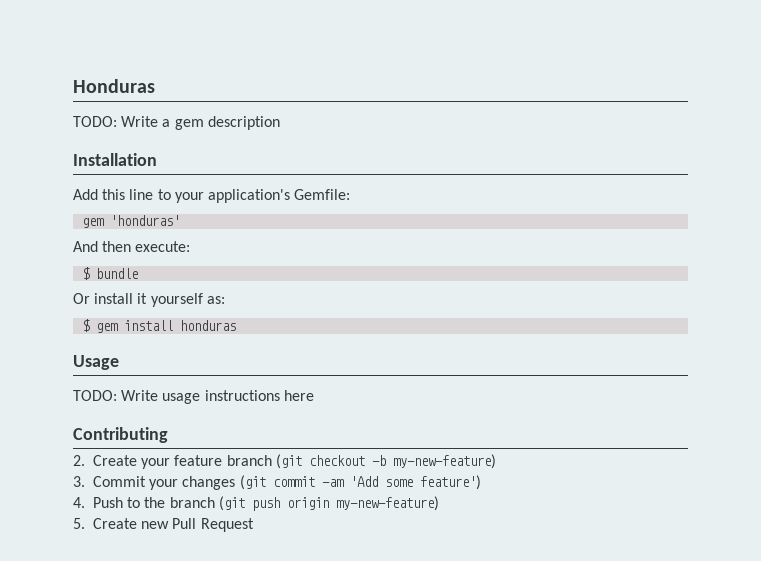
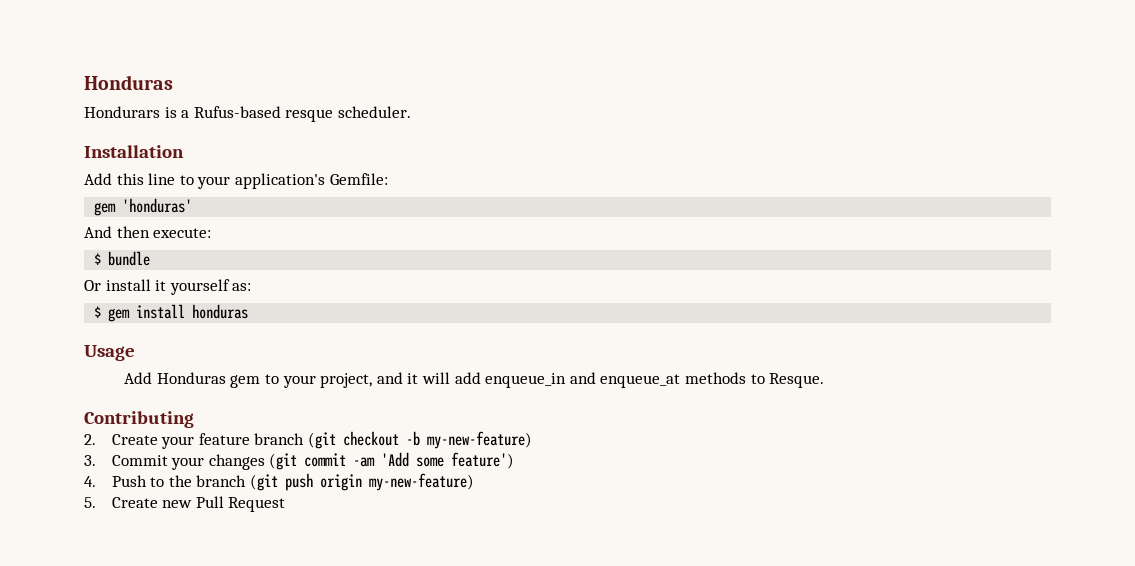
- TODO: Write a gem description
+ Hondurars is a Rufus-based resque scheduler.
- TODO: Write usage instructions here
+ Add Honduras gem to your project, and it will add enqueue_in and enqueue_at methods to Resque.

